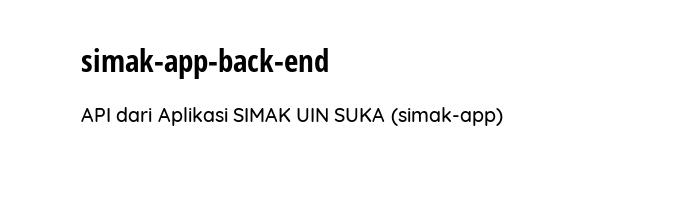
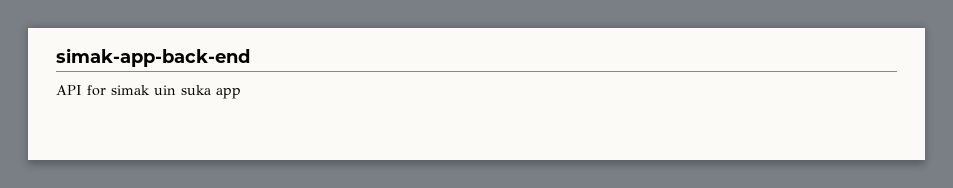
- API dari Aplikasi SIMAK UIN SUKA (simak-app)
+ API for simak uin suka app

